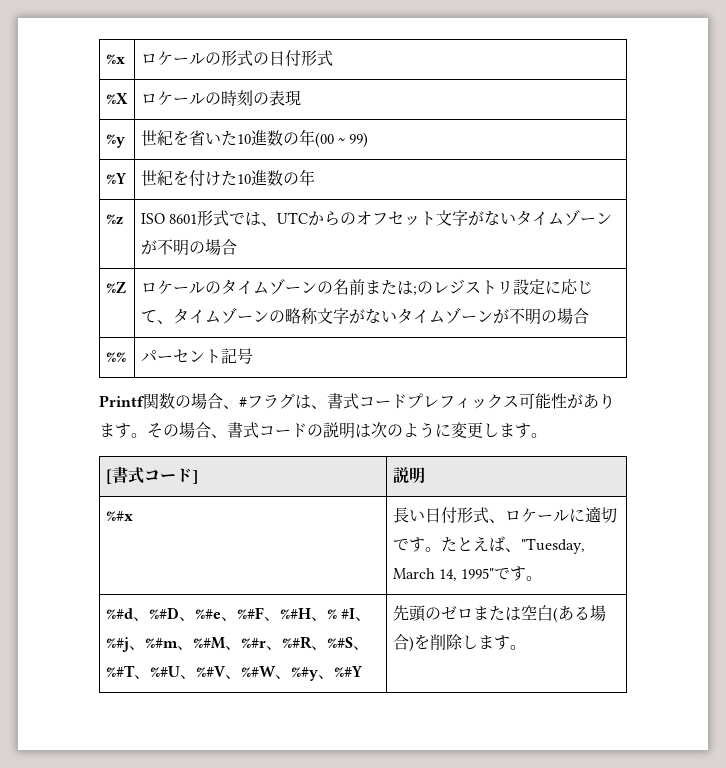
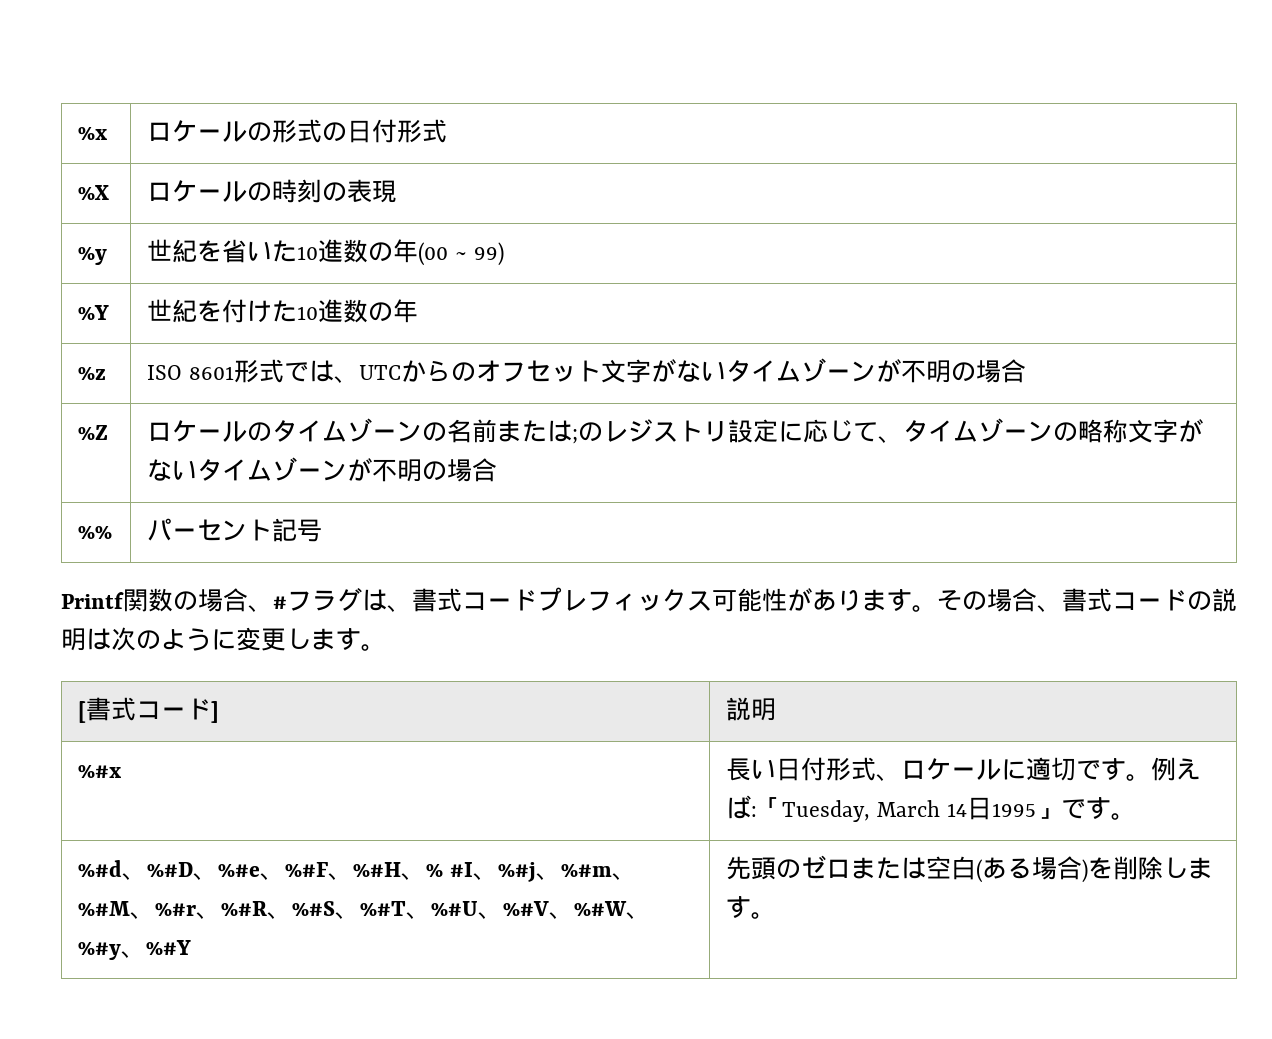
- %#x | 長い日付形式、ロケールに適切です。たとえば、"Tuesday, March 14, 1995"です。
+ %#x | 長い日付形式、ロケールに適切です。例えば:「Tuesday, March 14日1995」です。

